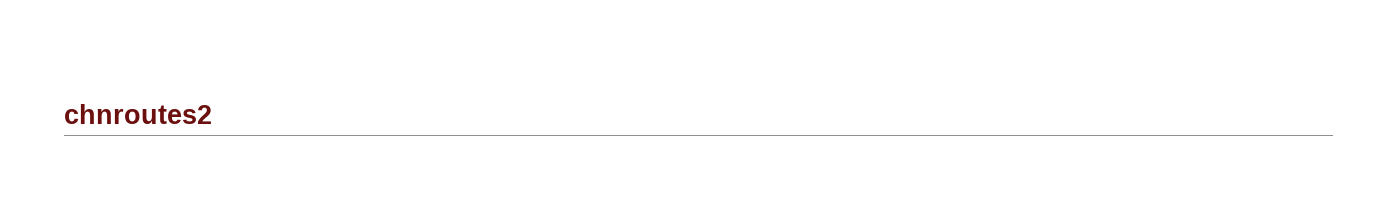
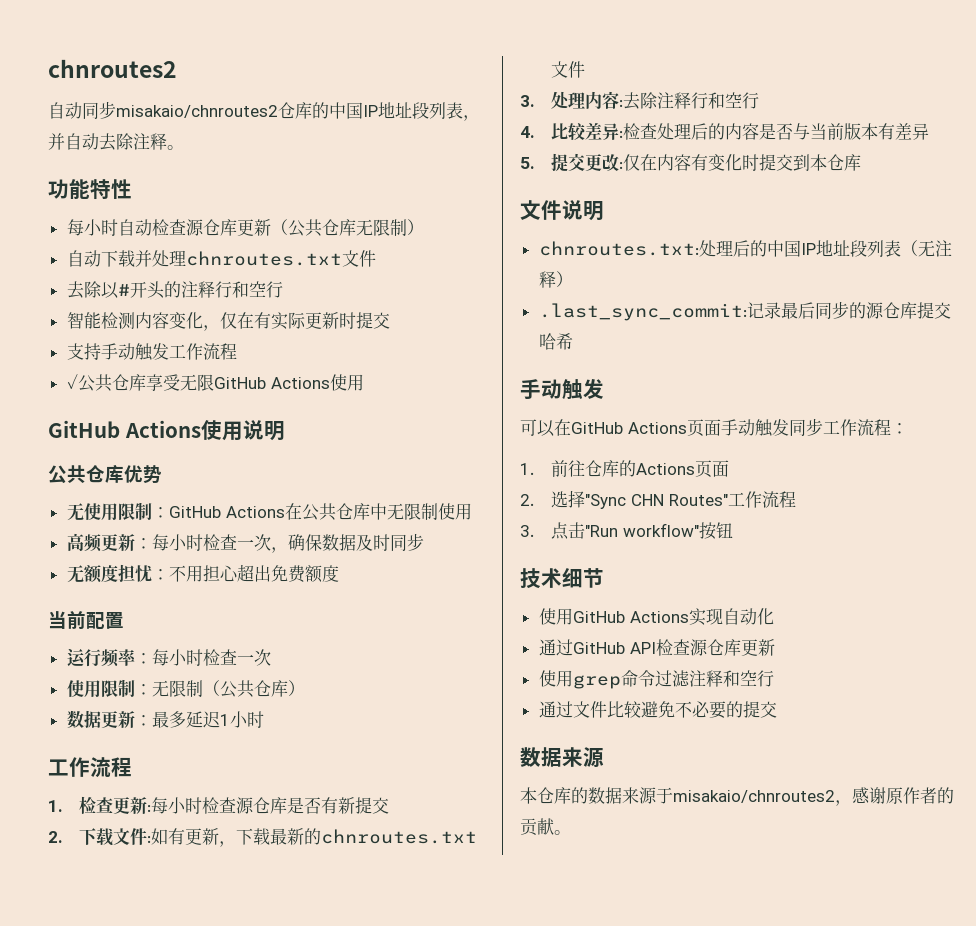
+ 自动同步misakaio/chnroutes2仓库的中国IP地址段列表，并自动去除注释。
+ 功能特性
+ 每小时自动检查源仓库更新（公共仓库无限制）
+ 自动下载并处理chnroutes.txt文件
+ 去除以#开头的注释行和空行
+ 智能检测内容变化，仅在有实际更新时提交
+ 支持手动触发工作流程
+ ✓公共仓库享受无限GitHub Actions使用
+ GitHub Actions使用说明
+ 公共仓库优势
+ 无使用限制：GitHub Actions在公共仓库中无限制使用
+ 高频更新：每小时检查一次，确保数据及时同步
+ 无额度担忧：不用担心超出免费额度
+ 当前配置
+ 运行频率：每小时检查一次
+ 使用限制：无限制（公共仓库）
+ 数据更新：最多延迟1小时
+ 工作流程
+ 1.检查更新:每小时检查源仓库是否有新提交
+ 2.下载文件:如有更新，下载最新的chnroutes.txt文件
+ 3.处理内容:去除注释行和空行
+ 4.比较差异:检查处理后的内容是否与当前版本有差异
+ 5.提交更改:仅在内容有变化时提交到本仓库
+ 文件说明
+ chnroutes.txt:处理后的中国IP地址段列表（无注释）
+ .last_sync_commit:记录最后同步的源仓库提交哈希
+ 手动触发
+ 可以在GitHub Actions页面手动触发同步工作流程：
+ 1.前往仓库的Actions页面
+ 2.选择"Sync CHN Routes"工作流程
+ 3.点击"Run workflow"按钮
+ 技术细节
+ 使用GitHub Actions实现自动化
+ 通过GitHub API检查源仓库更新
+ 使用grep命令过滤注释和空行
+ 通过文件比较避免不必要的提交
+ 数据来源
+ 本仓库的数据来源于misakaio/chnroutes2，感谢原作者的贡献。

